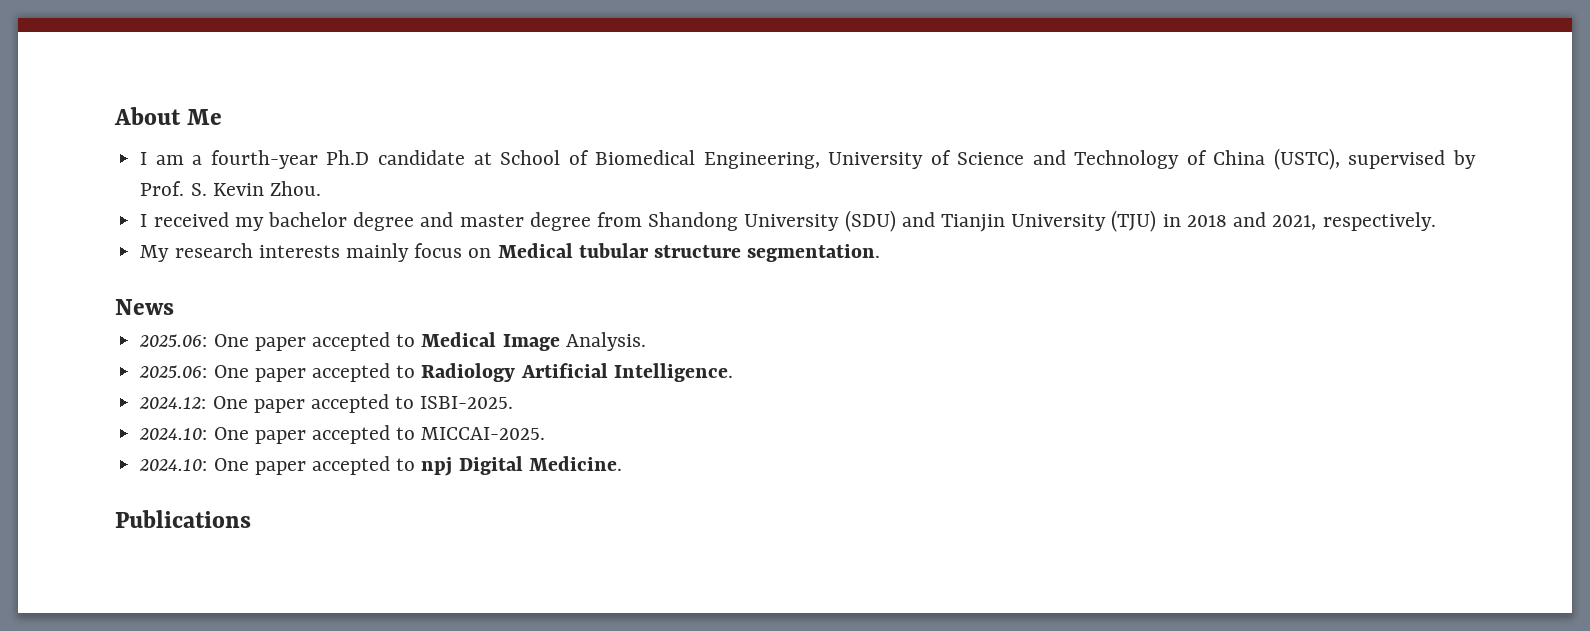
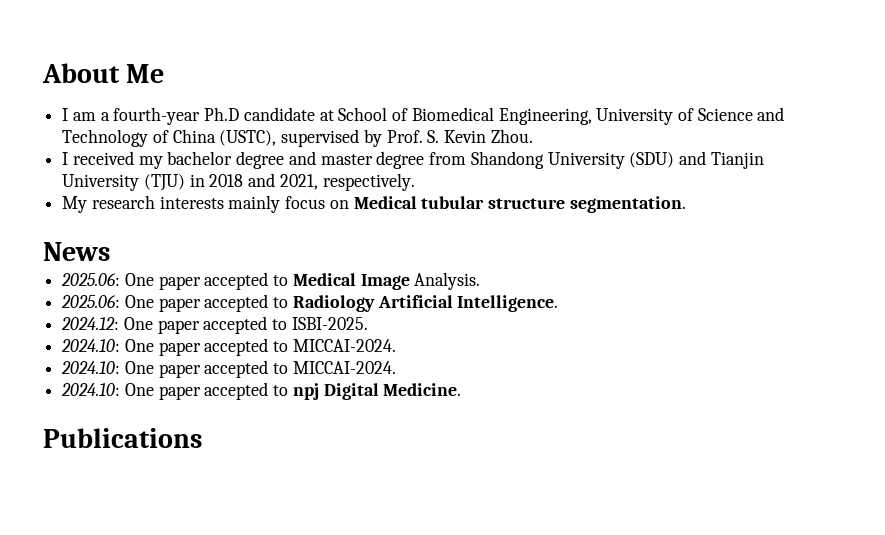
  2024.12: One paper accepted to ISBI-2025.
- 2024.10: One paper accepted to MICCAI-2025.
+ 2024.10: One paper accepted to MICCAI-2024.
+ 2024.10: One paper accepted to MICCAI-2024.

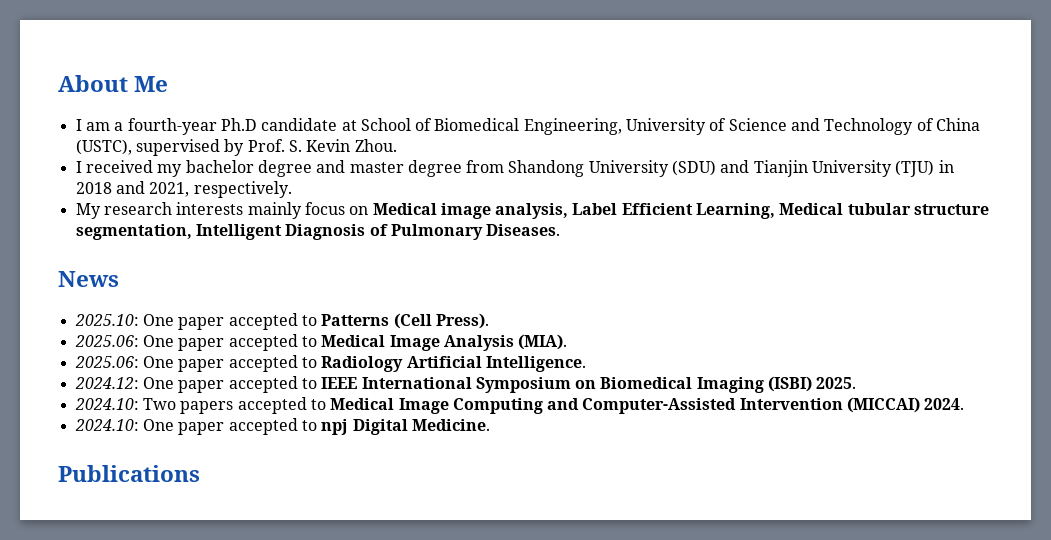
- My research interests mainly focus on Medical tubular structure segmentation.
+ My research interests mainly focus on Medical image analysis, Label Efficient Learning, Medical tubular structure segmentation, Intelligent Diagnosis of Pulmonary Diseases.
  News
+ 2025.10: One paper accepted to Patterns (Cell Press).
- 2025.06: One paper accepted to Medical Image Analysis.
+ 2025.06: One paper accepted to Medical Image Analysis (MIA).
- 2024.12: One paper accepted to ISBI-2025.
- 2024.10: One paper accepted to MICCAI-2024.
- 2024.10: One paper accepted to MICCAI-2024.
+ 2024.12: One paper accepted to IEEE International Symposium on Biomedical Imaging (ISBI) 2025.
+ 2024.10: Two papers accepted to Medical Image Computing and Computer-Assisted Intervention (MICCAI) 2024.

